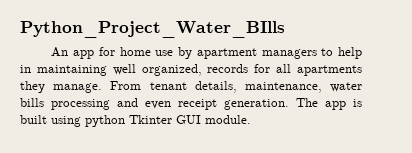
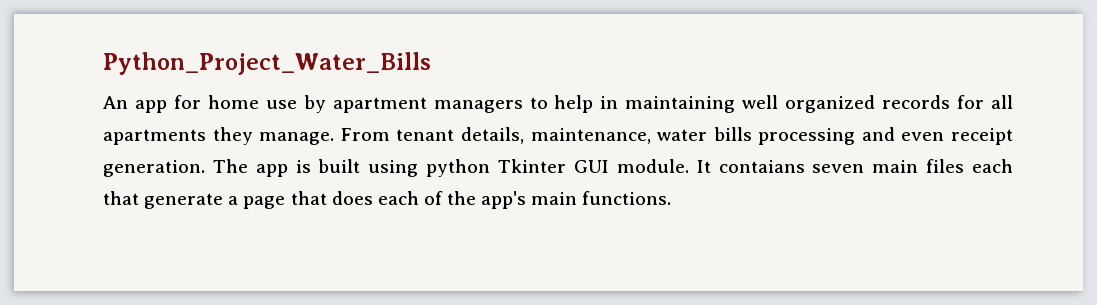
- Python_Project_Water_BIlls
+ Python_Project_Water_Bills
- An app for home use by apartment managers to help in maintaining well organized, records for all apartments they manage.
+ An app for home use by apartment managers to help in maintaining well organized records for all apartments they manage.
+ It contaians seven main files each that generate a page that does each of the app's main functions.

